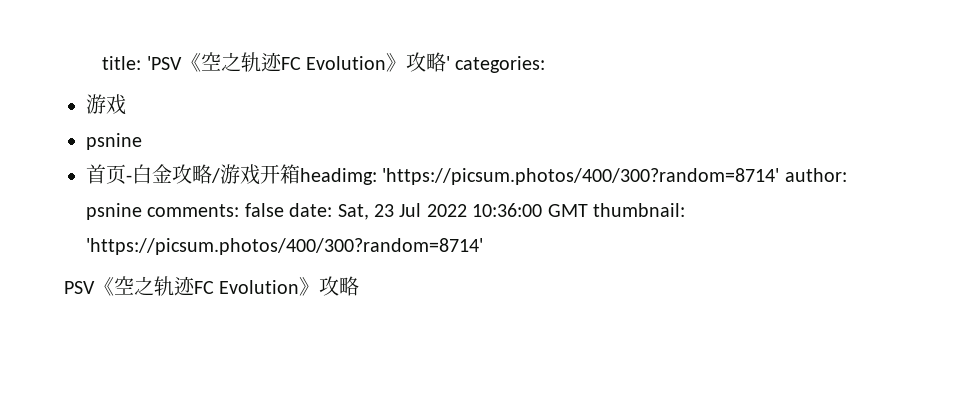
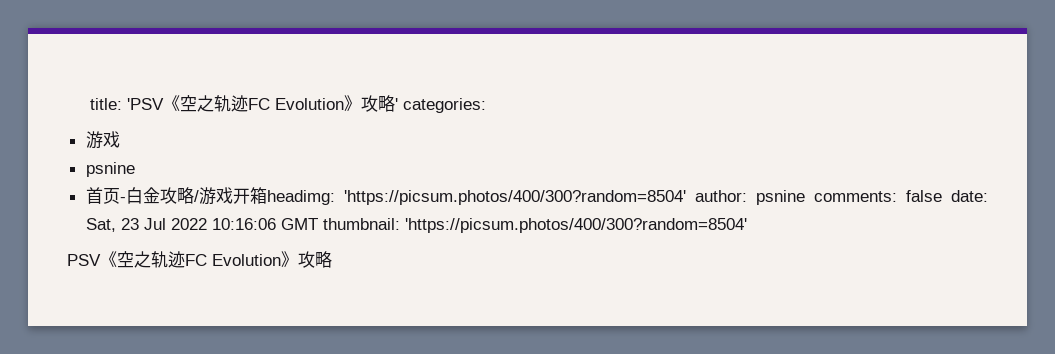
- 首页-白金攻略/游戏开箱headimg: 'https://picsum.photos/400/300?random=8714' author: psnine comments: false date: Sat, 23 Jul 2022 10:36:00 GMT thumbnail: 'https://picsum.photos/400/300?random=8714'
+ 首页-白金攻略/游戏开箱headimg: 'https://picsum.photos/400/300?random=8504' author: psnine comments: false date: Sat, 23 Jul 2022 10:16:06 GMT thumbnail: 'https://picsum.photos/400/300?random=8504'

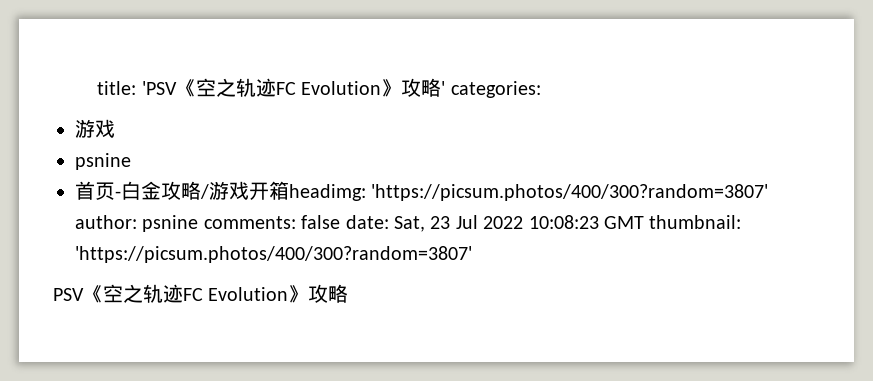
- 首页-白金攻略/游戏开箱headimg: 'https://picsum.photos/400/300?random=8504' author: psnine comments: false date: Sat, 23 Jul 2022 10:16:06 GMT thumbnail: 'https://picsum.photos/400/300?random=8504'
+ 首页-白金攻略/游戏开箱headimg: 'https://picsum.photos/400/300?random=3807' author: psnine comments: false date: Sat, 23 Jul 2022 10:08:23 GMT thumbnail: 'https://picsum.photos/400/300?random=3807'

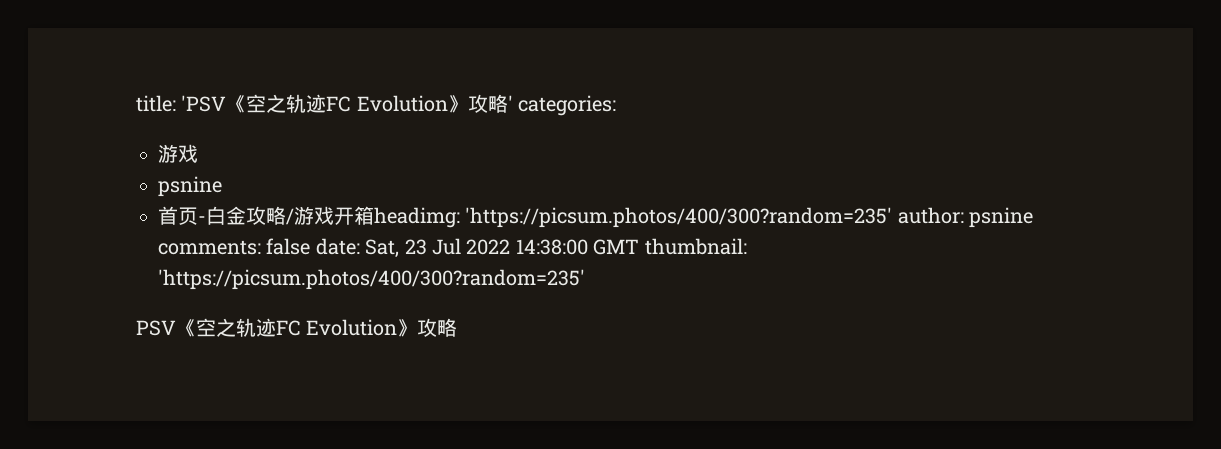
- 首页-白金攻略/游戏开箱headimg: 'https://picsum.photos/400/300?random=3807' author: psnine comments: false date: Sat, 23 Jul 2022 10:08:23 GMT thumbnail: 'https://picsum.photos/400/300?random=3807'
+ 首页-白金攻略/游戏开箱headimg: 'https://picsum.photos/400/300?random=235' author: psnine comments: false date: Sat, 23 Jul 2022 14:38:00 GMT thumbnail: 'https://picsum.photos/400/300?random=235'

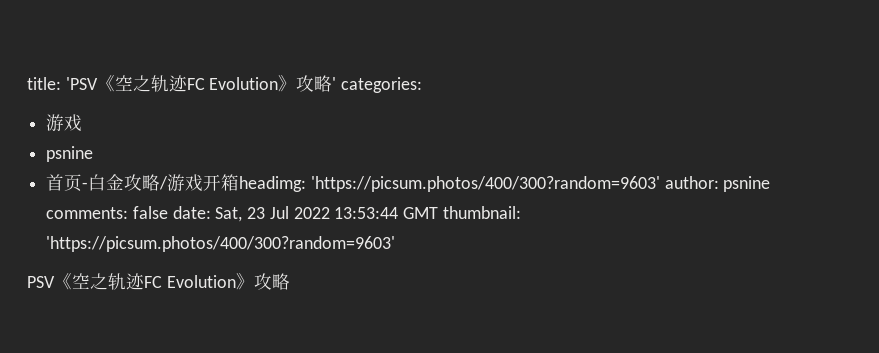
- 首页-白金攻略/游戏开箱headimg: 'https://picsum.photos/400/300?random=235' author: psnine comments: false date: Sat, 23 Jul 2022 14:38:00 GMT thumbnail: 'https://picsum.photos/400/300?random=235'
+ 首页-白金攻略/游戏开箱headimg: 'https://picsum.photos/400/300?random=9603' author: psnine comments: false date: Sat, 23 Jul 2022 13:53:44 GMT thumbnail: 'https://picsum.photos/400/300?random=9603'

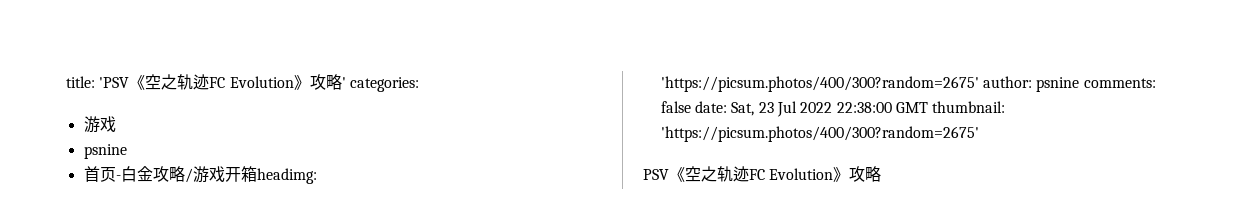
- 首页-白金攻略/游戏开箱headimg: 'https://picsum.photos/400/300?random=9603' author: psnine comments: false date: Sat, 23 Jul 2022 13:53:44 GMT thumbnail: 'https://picsum.photos/400/300?random=9603'
+ 首页-白金攻略/游戏开箱headimg: 'https://picsum.photos/400/300?random=2675' author: psnine comments: false date: Sat, 23 Jul 2022 22:38:00 GMT thumbnail: 'https://picsum.photos/400/300?random=2675'

